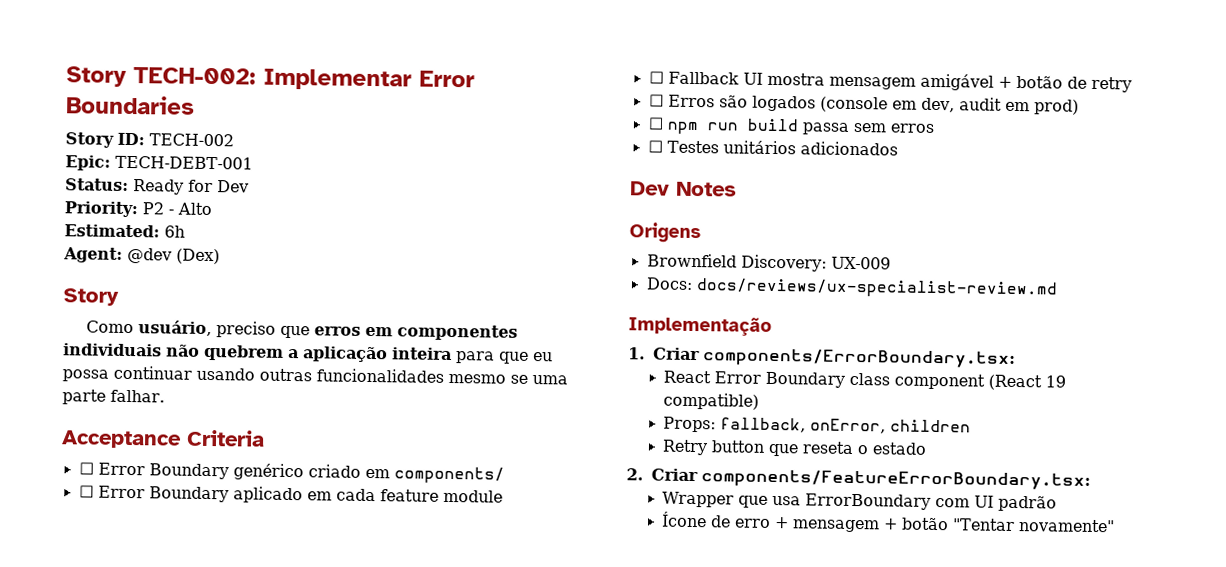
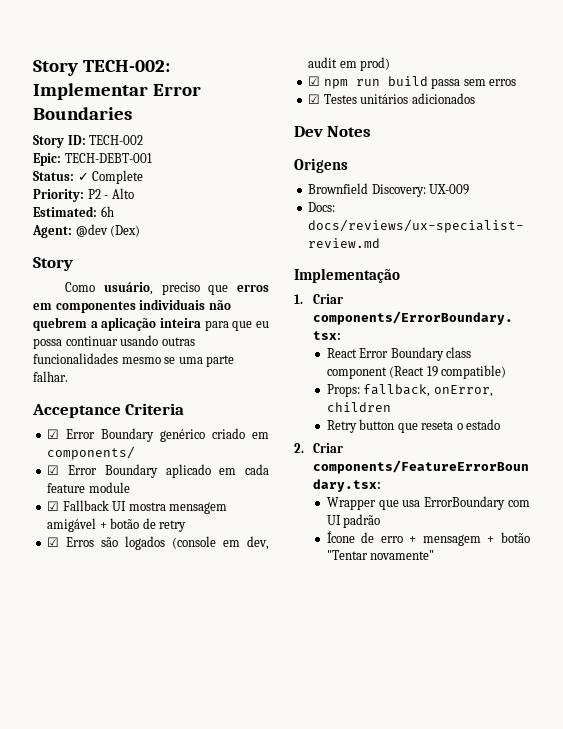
- Status: Ready for Dev
+ Status: ✓ Complete
- ☐ Error Boundary genérico criado em components/
+ ☑ Error Boundary genérico criado em components/
- ☐ Error Boundary aplicado em cada feature module
+ ☑ Error Boundary aplicado em cada feature module
- ☐ Fallback UI mostra mensagem amigável + botão de retry
+ ☑ Fallback UI mostra mensagem amigável + botão de retry
- ☐ Erros são logados (console em dev, audit em prod)
+ ☑ Erros são logados (console em dev, audit em prod)
- ☐ npm run build passa sem erros
+ ☑ npm run build passa sem erros
- ☐ Testes unitários adicionados
+ ☑ Testes unitários adicionados

